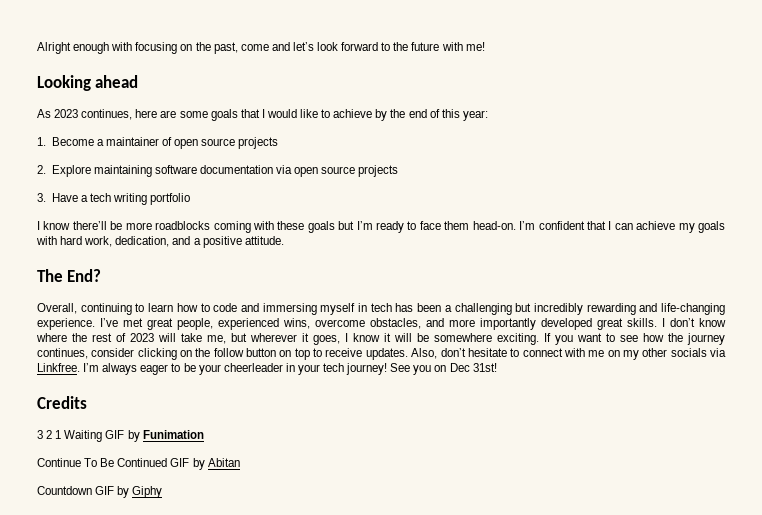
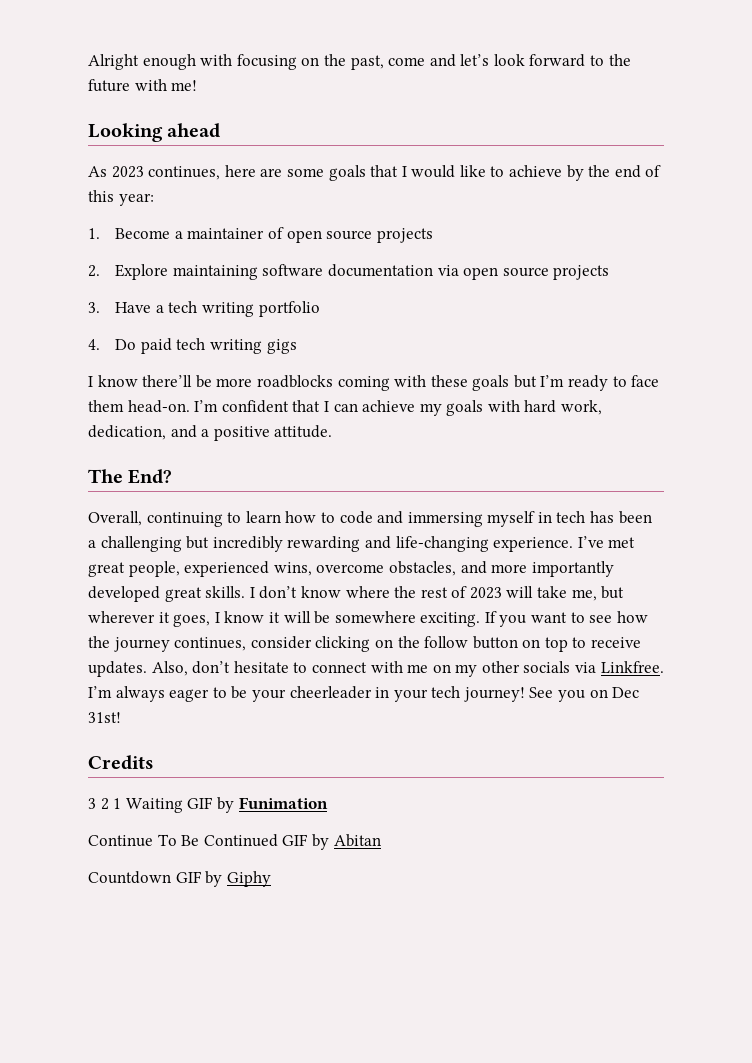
+ 4. Do paid tech writing gigs

